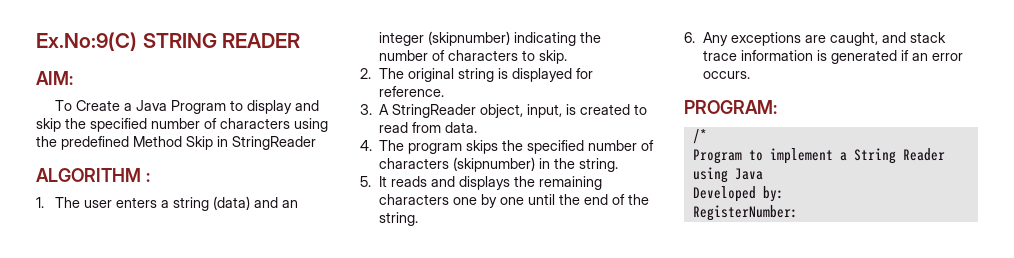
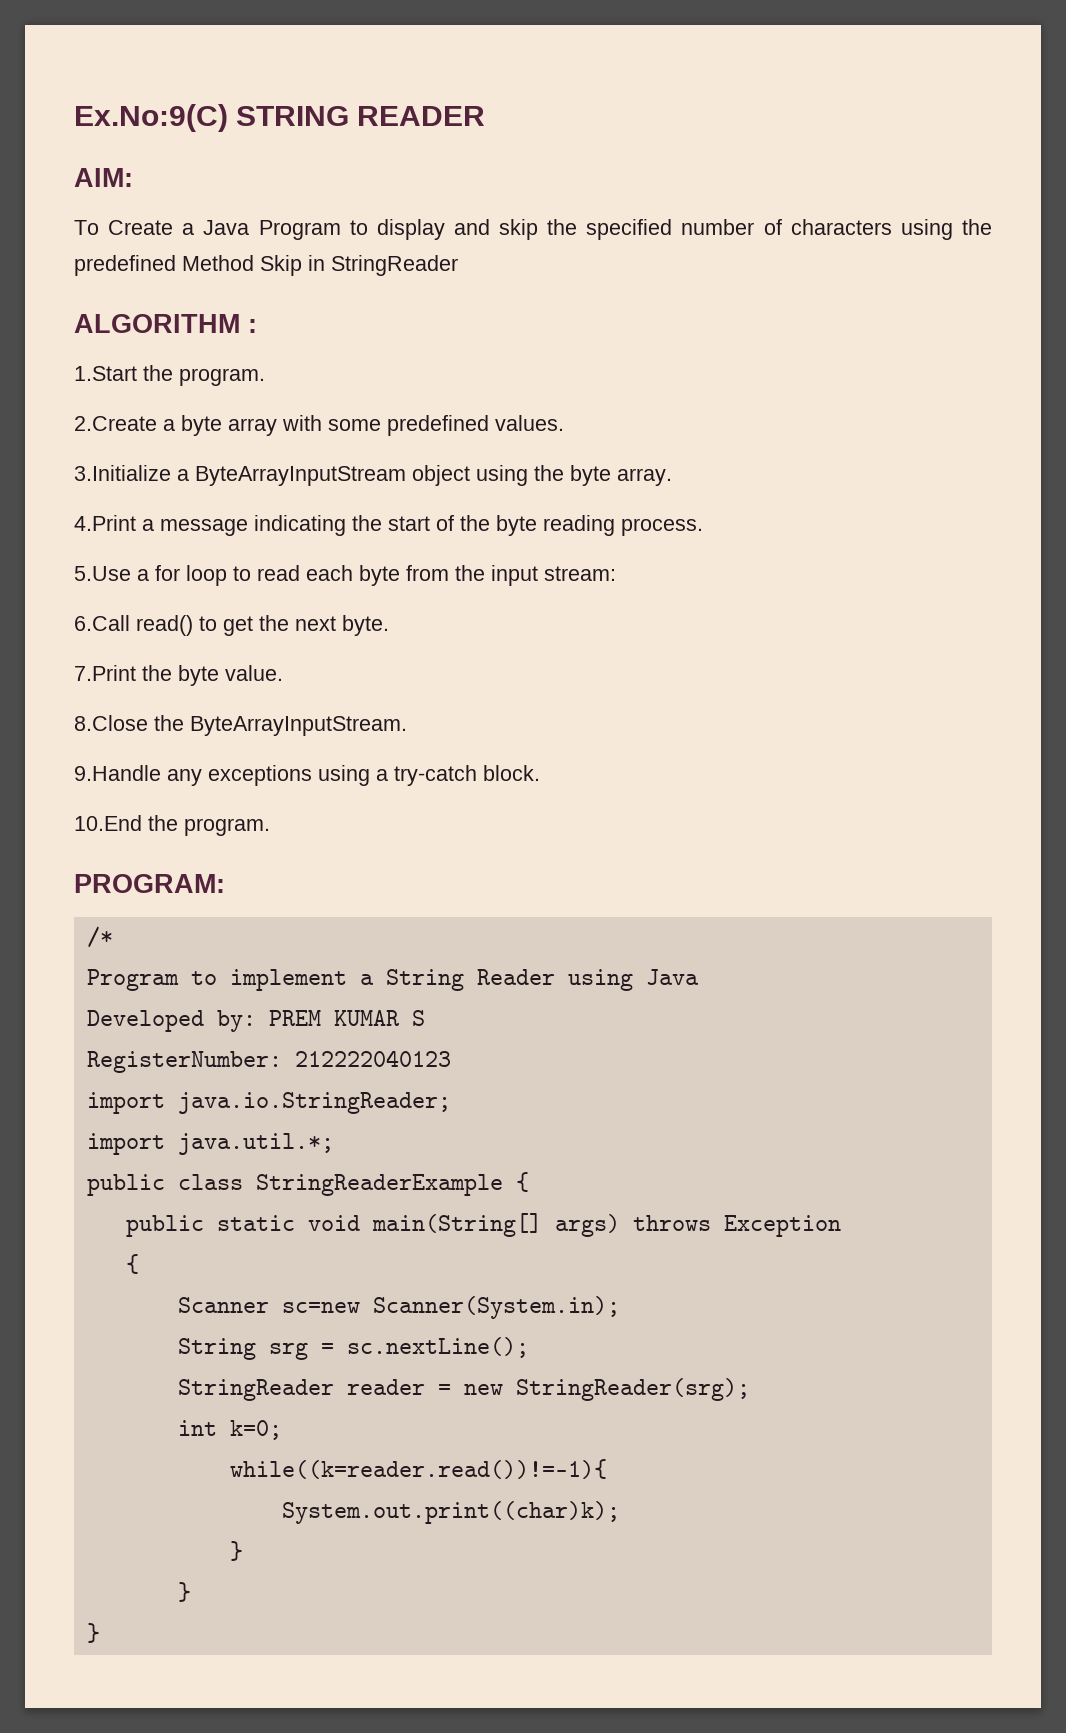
- 1. The user enters a string (data) and an integer (skipnumber) indicating the number of characters to skip.
- 2. The original string is displayed for reference.
- 3. A StringReader object, input, is created to read from data.
- 4. The program skips the specified number of characters (skipnumber) in the string.
- 5. It reads and displays the remaining characters one by one until the end of the string.
- 6. Any exceptions are caught, and stack trace information is generated if an error occurs.
+ 1.Start the program.
+ 2.Create a byte array with some predefined values.
+ 3.Initialize a ByteArrayInputStream object using the byte array.
+ 4.Print a message indicating the start of the byte reading process.
+ 5.Use a for loop to read each byte from the input stream:
+ 6.Call read() to get the next byte.
+ 7.Print the byte value.
+ 8.Close the ByteArrayInputStream.
+ 9.Handle any exceptions using a try-catch block.
+ 10.End the program.
- Developed by:
- RegisterNumber:
+ Developed by: PREM KUMAR S
+ RegisterNumber: 212222040123
+ import java.io.StringReader;
+ import java.util.*;
+ public class StringReaderExample {
+ public static void main(String[] args) throws Exception
+ {
+ Scanner sc=new Scanner(System.in);
+ String srg = sc.nextLine();
+ StringReader reader = new StringReader(srg);
+ int k=0;
+ while((k=reader.read())!=-1){
+ System.out.print((char)k);
+ }
+ }
+ }

